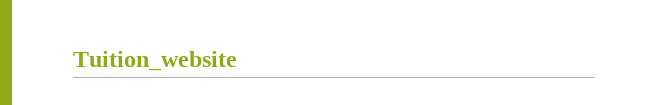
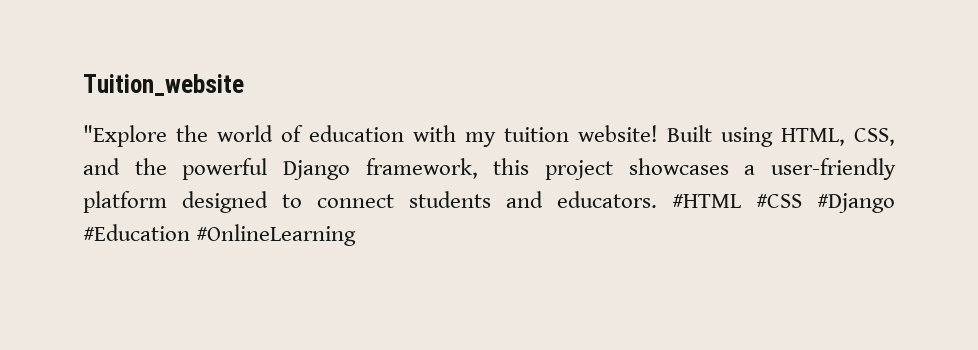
+ "Explore the world of education with my tuition website! Built using HTML, CSS, and the powerful Django framework, this project showcases a user-friendly platform designed to connect students and educators. #HTML #CSS #Django #Education #OnlineLearning

